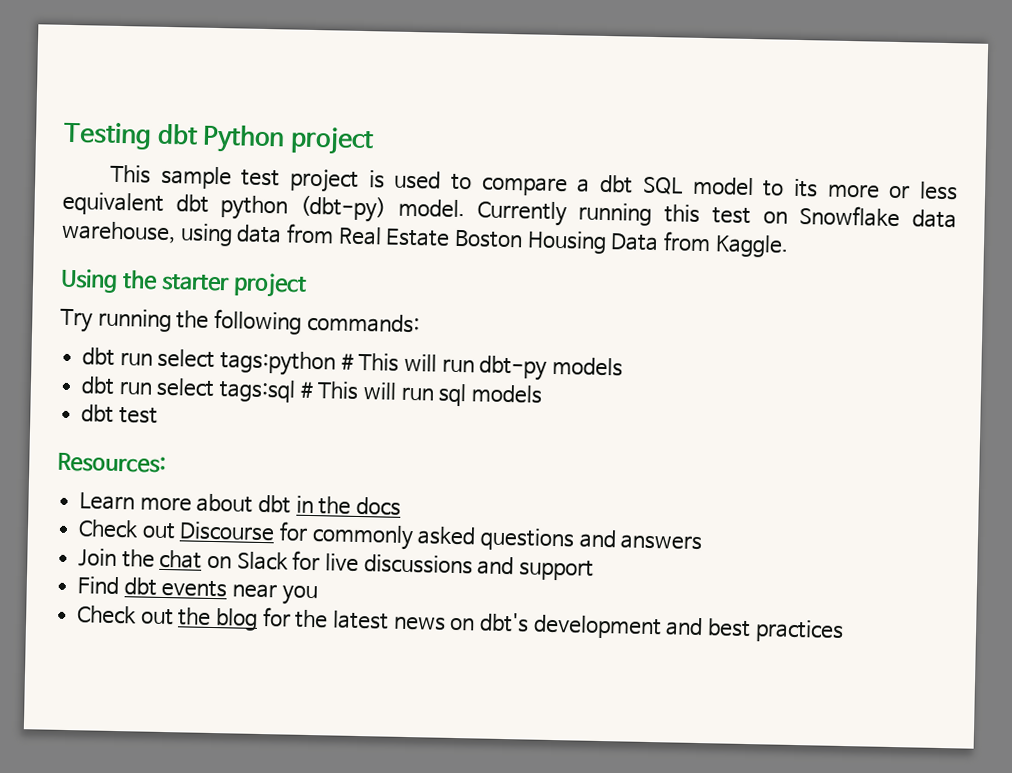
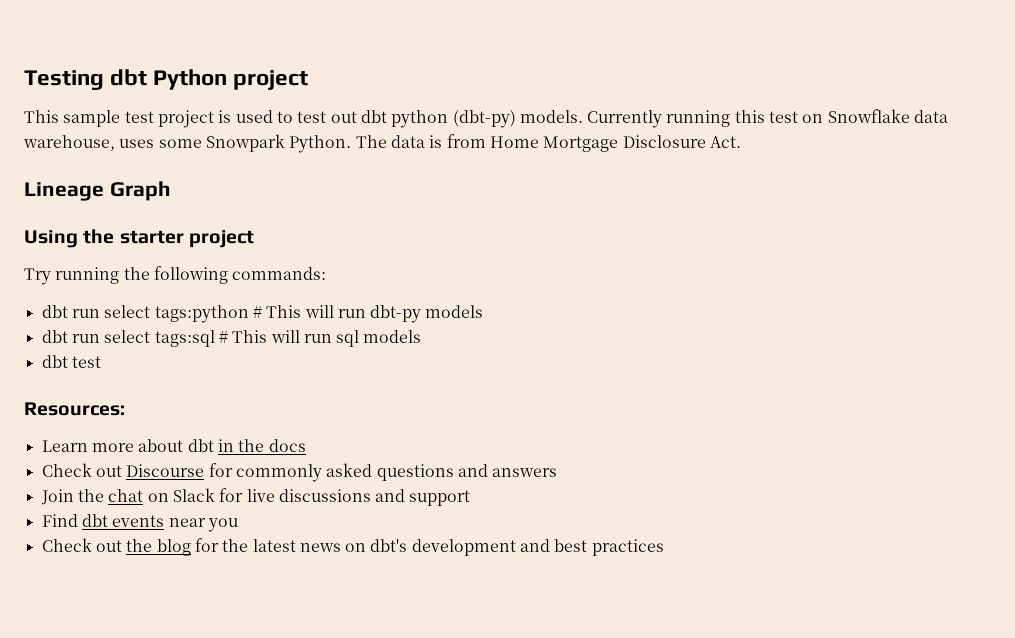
- This sample test project is used to compare a dbt SQL model to its more or less equivalent dbt python (dbt-py) model.
+ This sample test project is used to test out dbt python (dbt-py) models.
- Currently running this test on Snowflake data warehouse, using data from Real Estate Boston Housing Data from Kaggle.
+ Currently running this test on Snowflake data warehouse, uses some Snowpark Python. The data is from Home Mortgage Disclosure Act.
+ Lineage Graph

